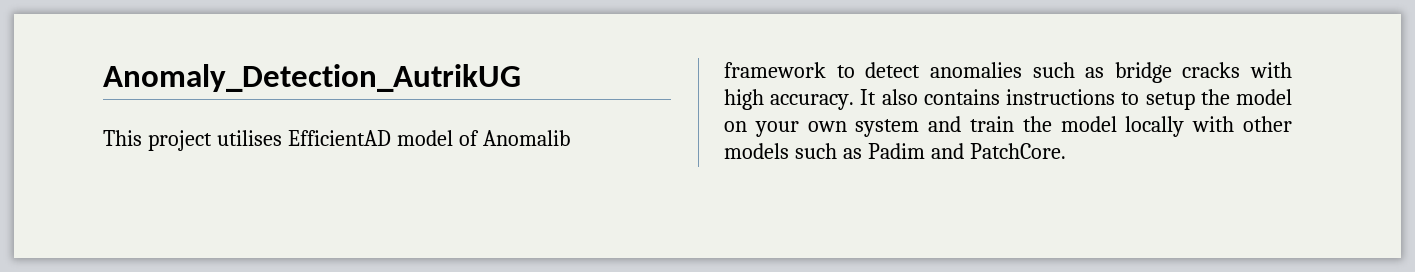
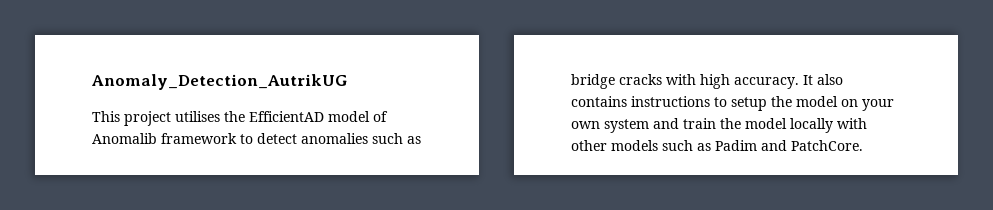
- This project utilises EfficientAD model of Anomalib framework to detect anomalies such as bridge cracks with high accuracy.
+ This project utilises the EfficientAD model of Anomalib framework to detect anomalies such as bridge cracks with high accuracy.

